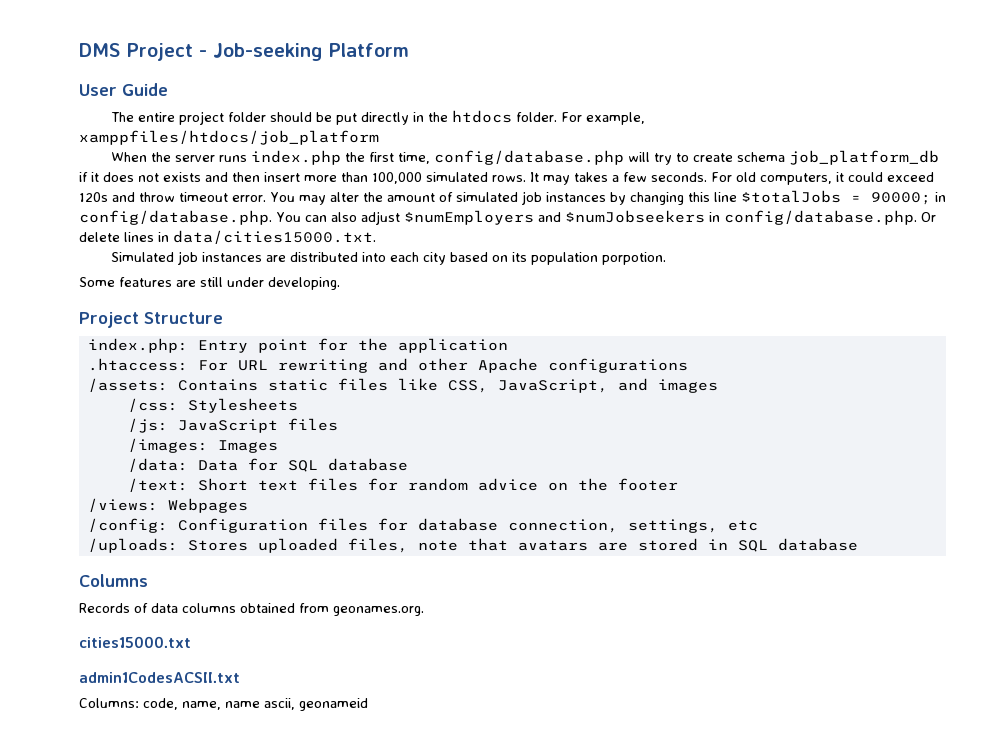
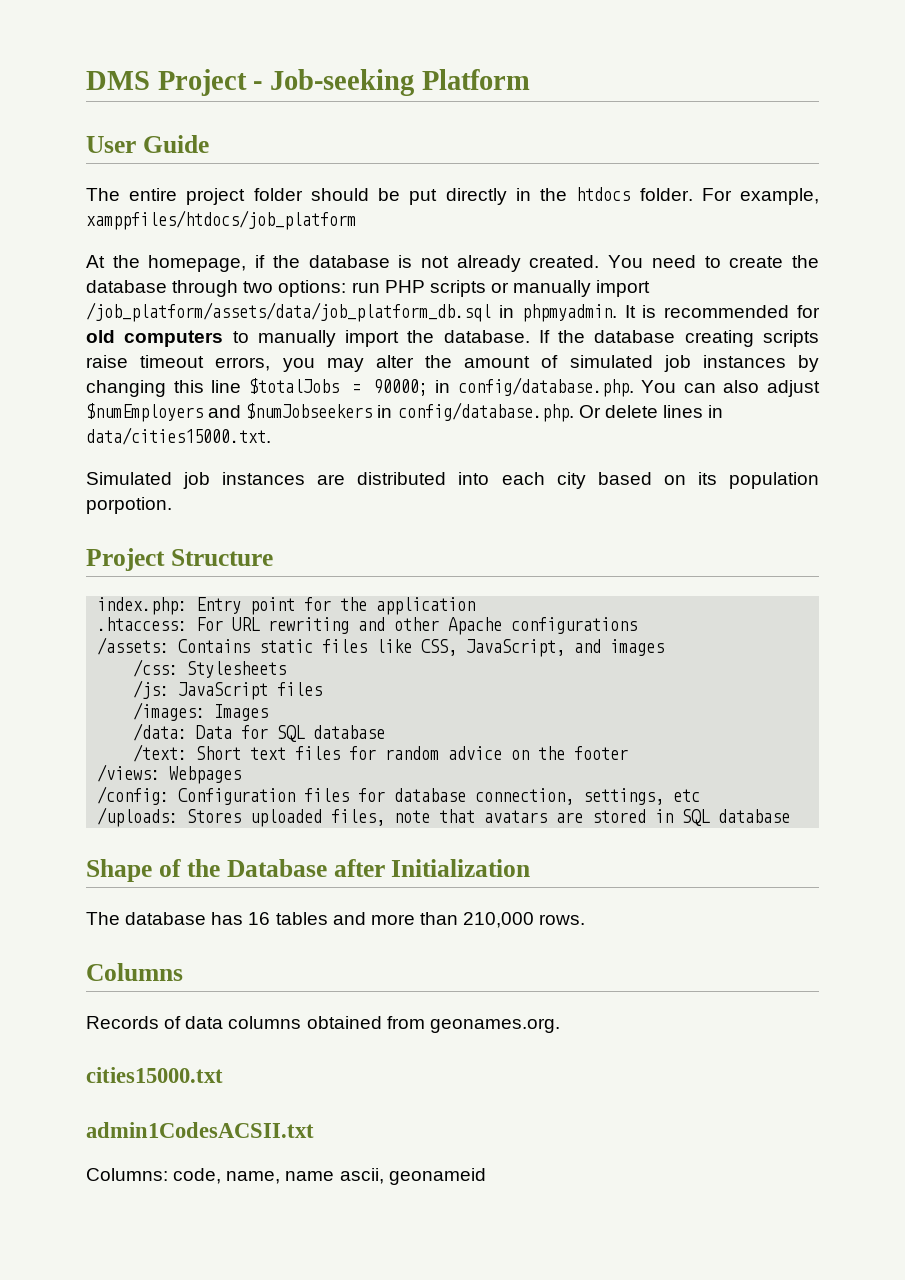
- When the server runs index.php the first time, config/database.php will try to create schema job_platform_db if it does not exists and then insert more than 100,000 simulated rows. It may takes a few seconds. For old computers, it could exceed 120s and throw timeout error. You may alter the amount of simulated job instances by changing this line $totalJobs = 90000; in config/database.php. You can also adjust $numEmployers and $numJobseekers in config/database.php. Or delete lines in data/cities15000.txt.
+ At the homepage, if the database is not already created. You need to create the database through two options: run PHP scripts or manually import /job_platform/assets/data/job_platform_db.sql in phpmyadmin. It is recommended for old computers to manually import the database. If the database creating scripts raise timeout errors, you may alter the amount of simulated job instances by changing this line $totalJobs = 90000; in config/database.php. You can also adjust $numEmployers and $numJobseekers in config/database.php. Or delete lines in data/cities15000.txt.
- Some features are still under developing.
+ Shape of the Database after Initialization
+ The database has 16 tables and more than 210,000 rows.

